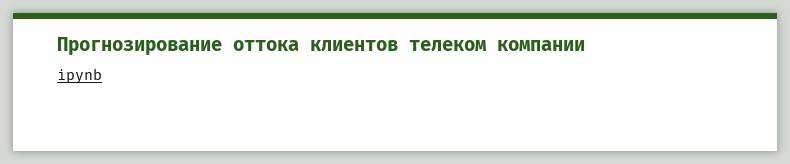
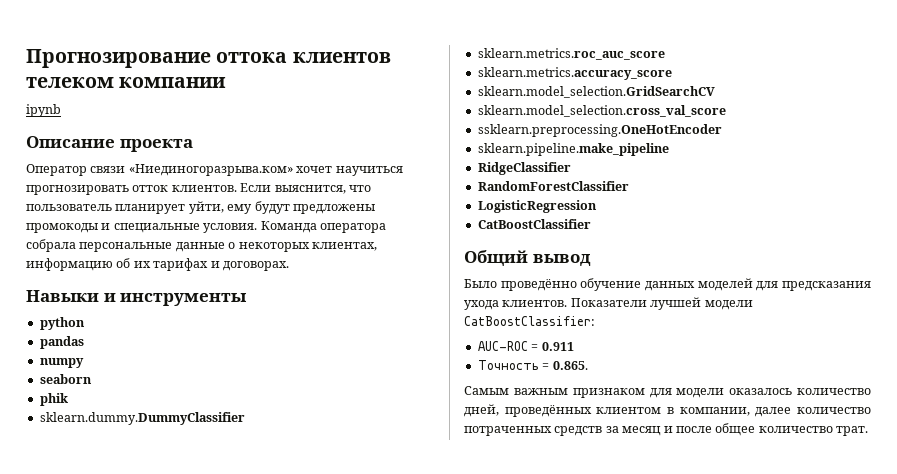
+ Описание проекта
+ Оператор связи «Ниединогоразрыва.ком» хочет научиться прогнозировать отток клиентов. Если выяснится, что пользователь планирует уйти, ему будут предложены промокоды и специальные условия. Команда оператора собрала персональные данные о некоторых клиентах, информацию об их тарифах и договорах.
+ Навыки и инструменты
+ python
+ pandas
+ numpy
+ seaborn
+ phik
+ sklearn.dummy.DummyClassifier
+ sklearn.metrics.roc_auc_score
+ sklearn.metrics.accuracy_score
+ sklearn.model_selection.GridSearchCV
+ sklearn.model_selection.cross_val_score
+ ssklearn.preprocessing.OneHotEncoder
+ sklearn.pipeline.make_pipeline
+ RidgeClassifier
+ RandomForestClassifier
+ LogisticRegression
+ CatBoostClassifier
+ Общий вывод
+ Было проведённо обучение данных моделей для предсказания ухода клиентов. Показатели лучшей модели CatBoostClassifier:
+ AUC-ROC = 0.911
+ Точность = 0.865.
+ Самым важным признаком для модели оказалось количество дней, проведённых клиентом в компании, далее количество потраченных средств за месяц и после общее количество трат.

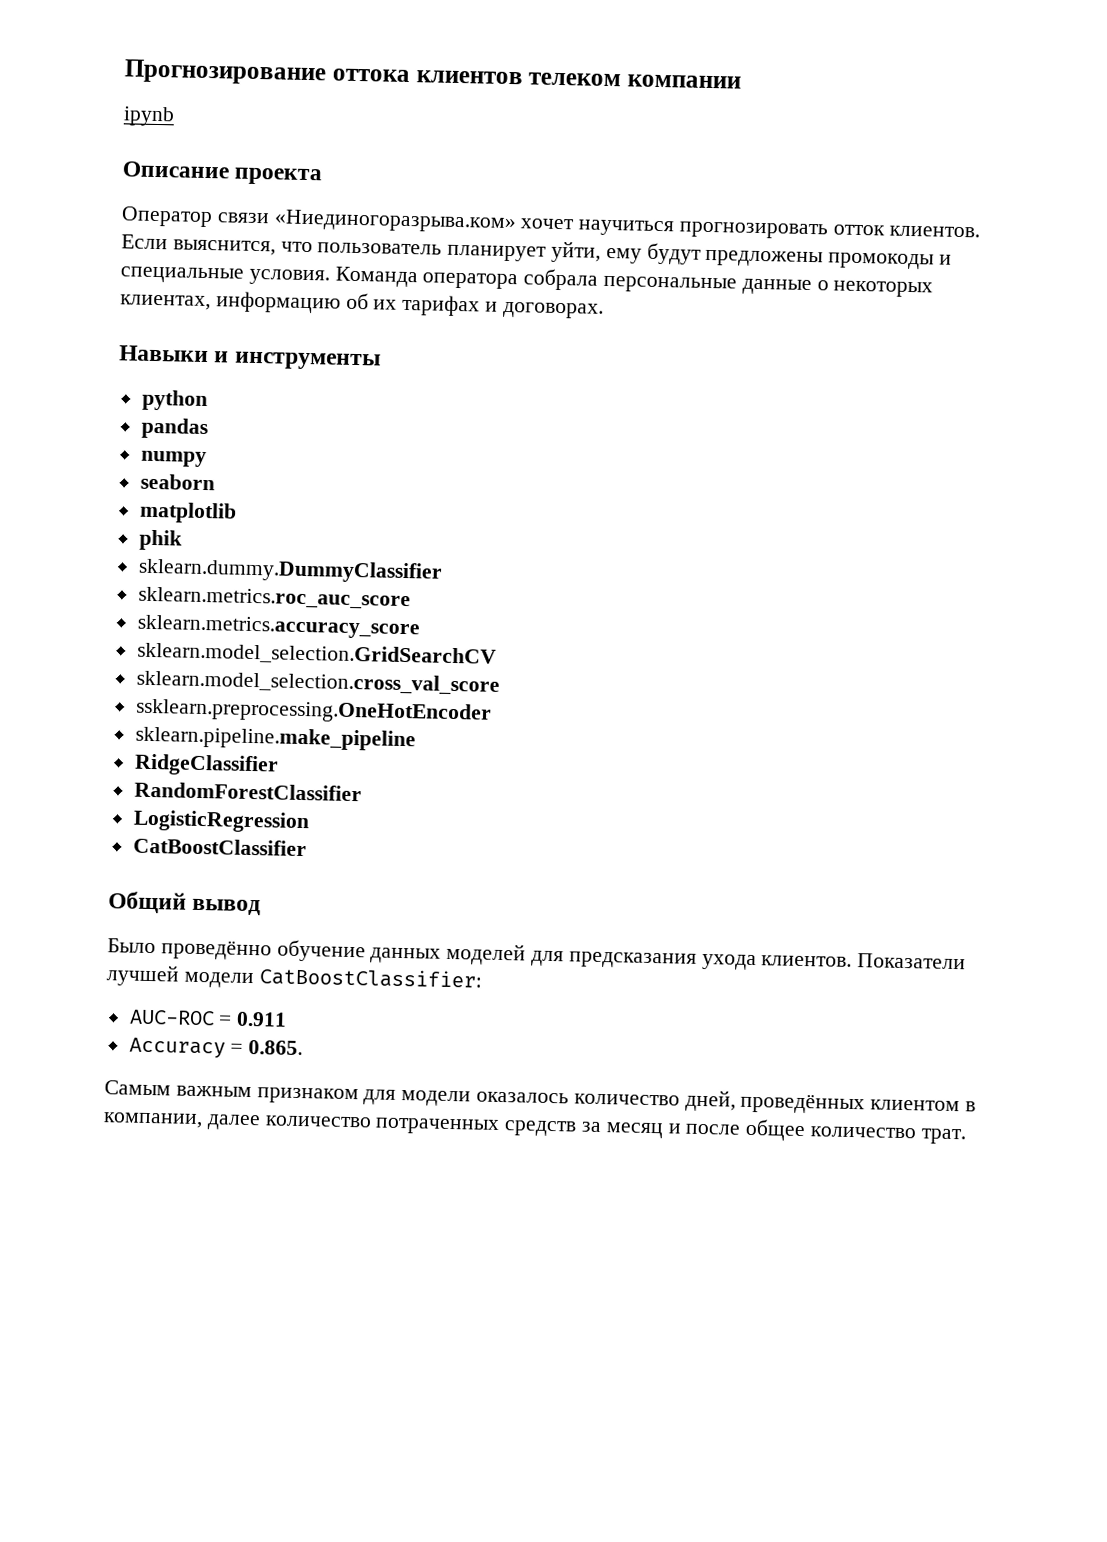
+ matplotlib
- Точность = 0.865.
+ Accuracy = 0.865.

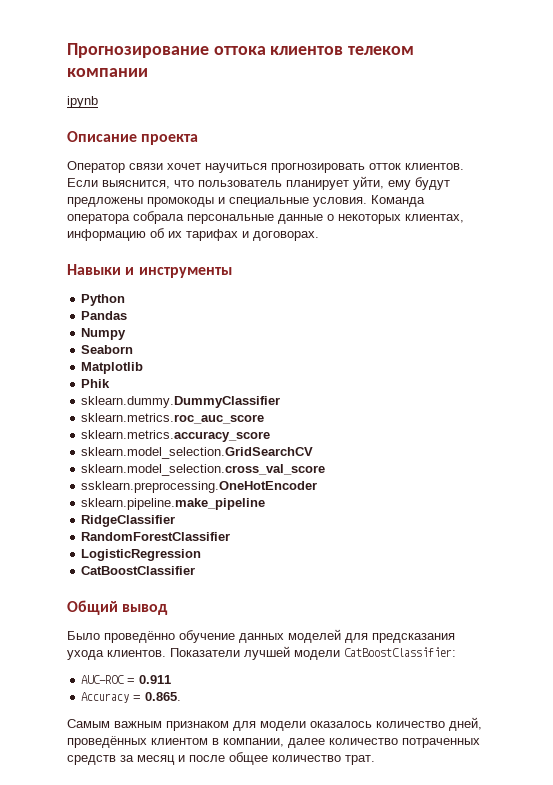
- Оператор связи «Ниединогоразрыва.ком» хочет научиться прогнозировать отток клиентов.
+ Оператор связи хочет научиться прогнозировать отток клиентов.
- python
- pandas
- numpy
- seaborn
- matplotlib
- phik
+ Python
+ Pandas
+ Numpy
+ Seaborn
+ Matplotlib
+ Phik

